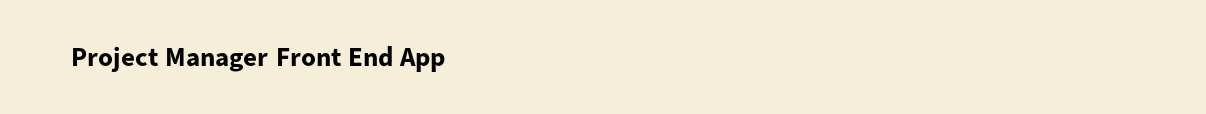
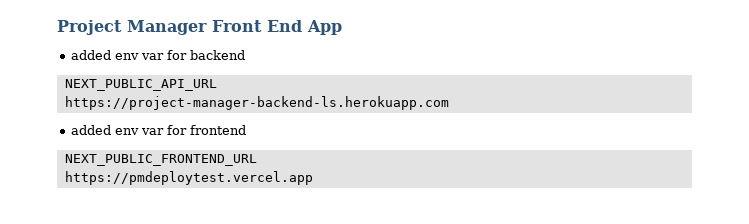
+ added env var for backend
+ NEXT_PUBLIC_API_URL
+ https://project-manager-backend-ls.herokuapp.com
+ added env var for frontend
+ NEXT_PUBLIC_FRONTEND_URL
+ https://pmdeploytest.vercel.app

